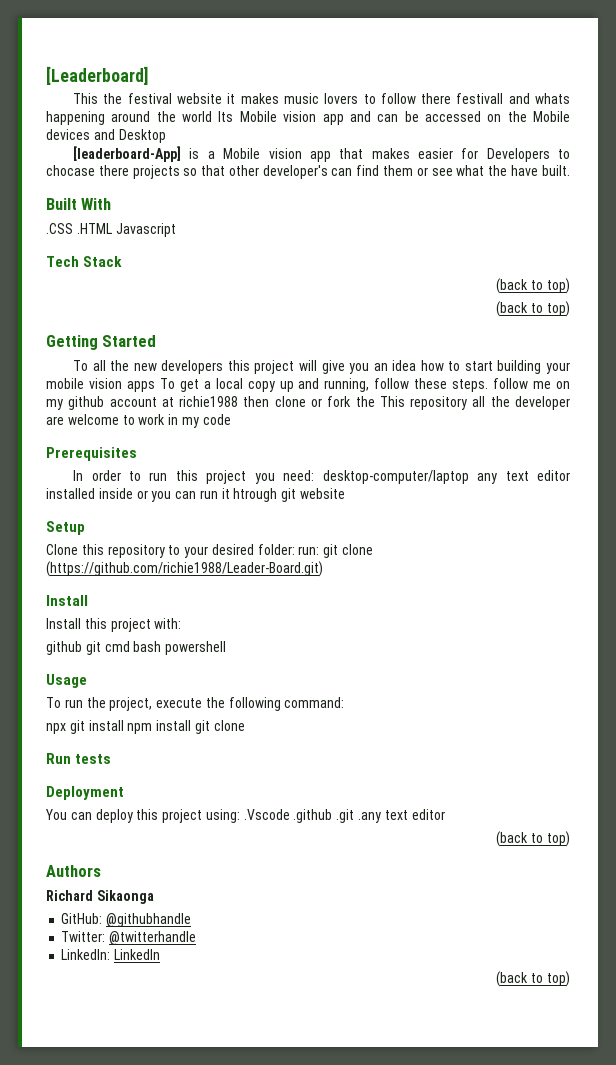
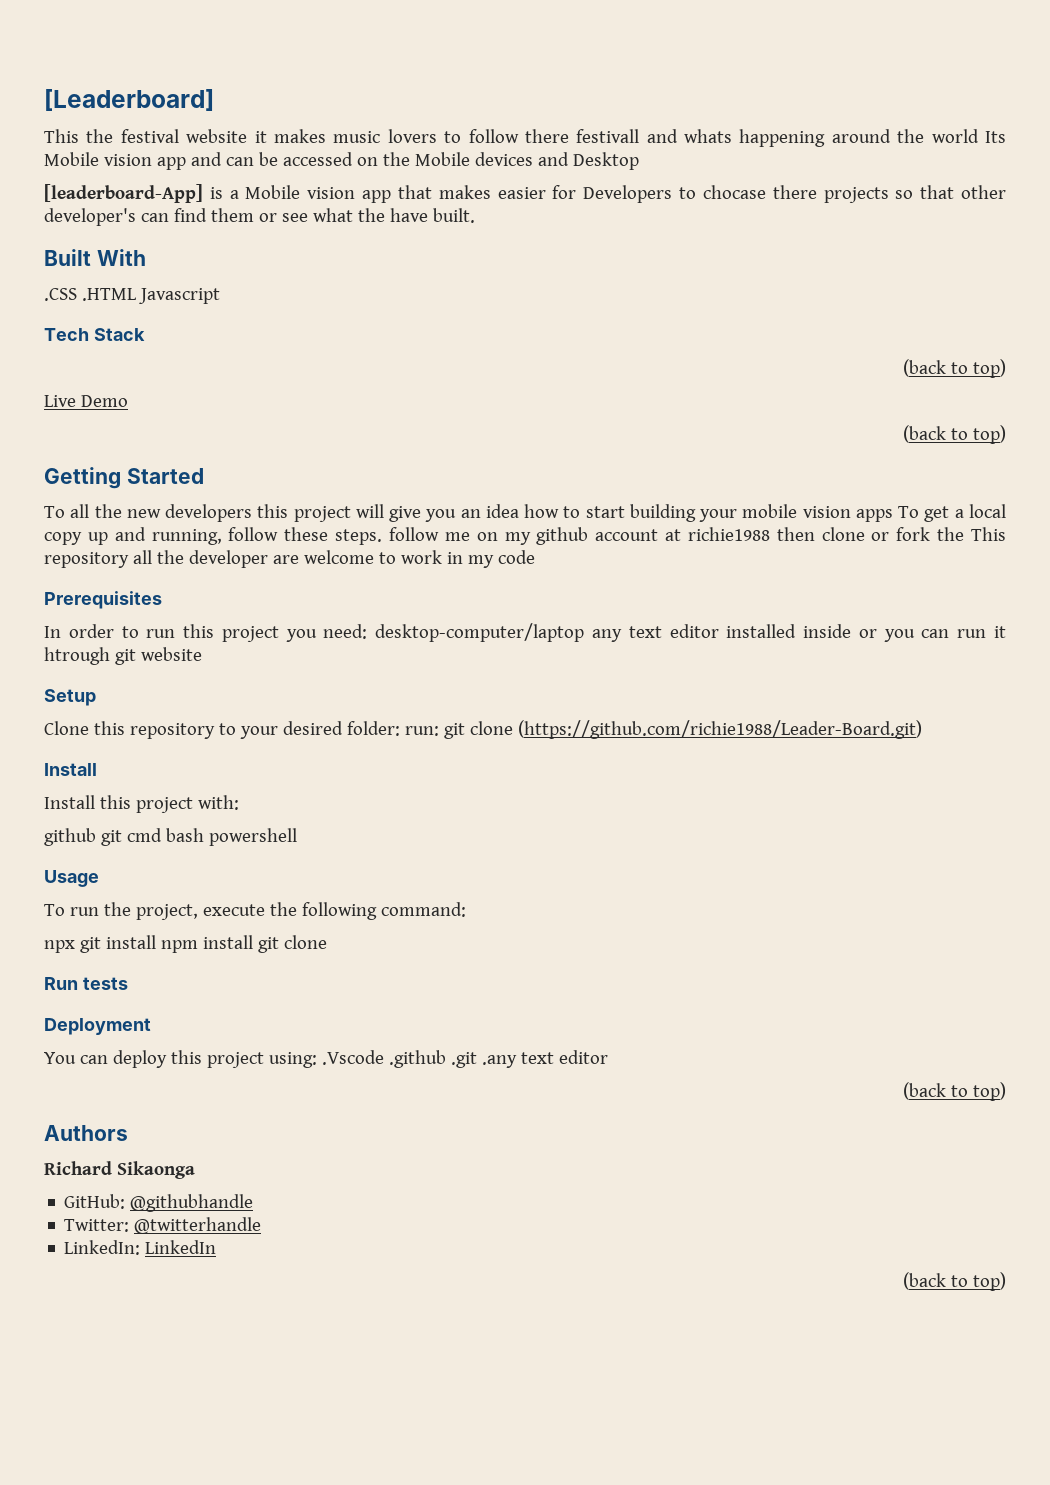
+ Live Demo

